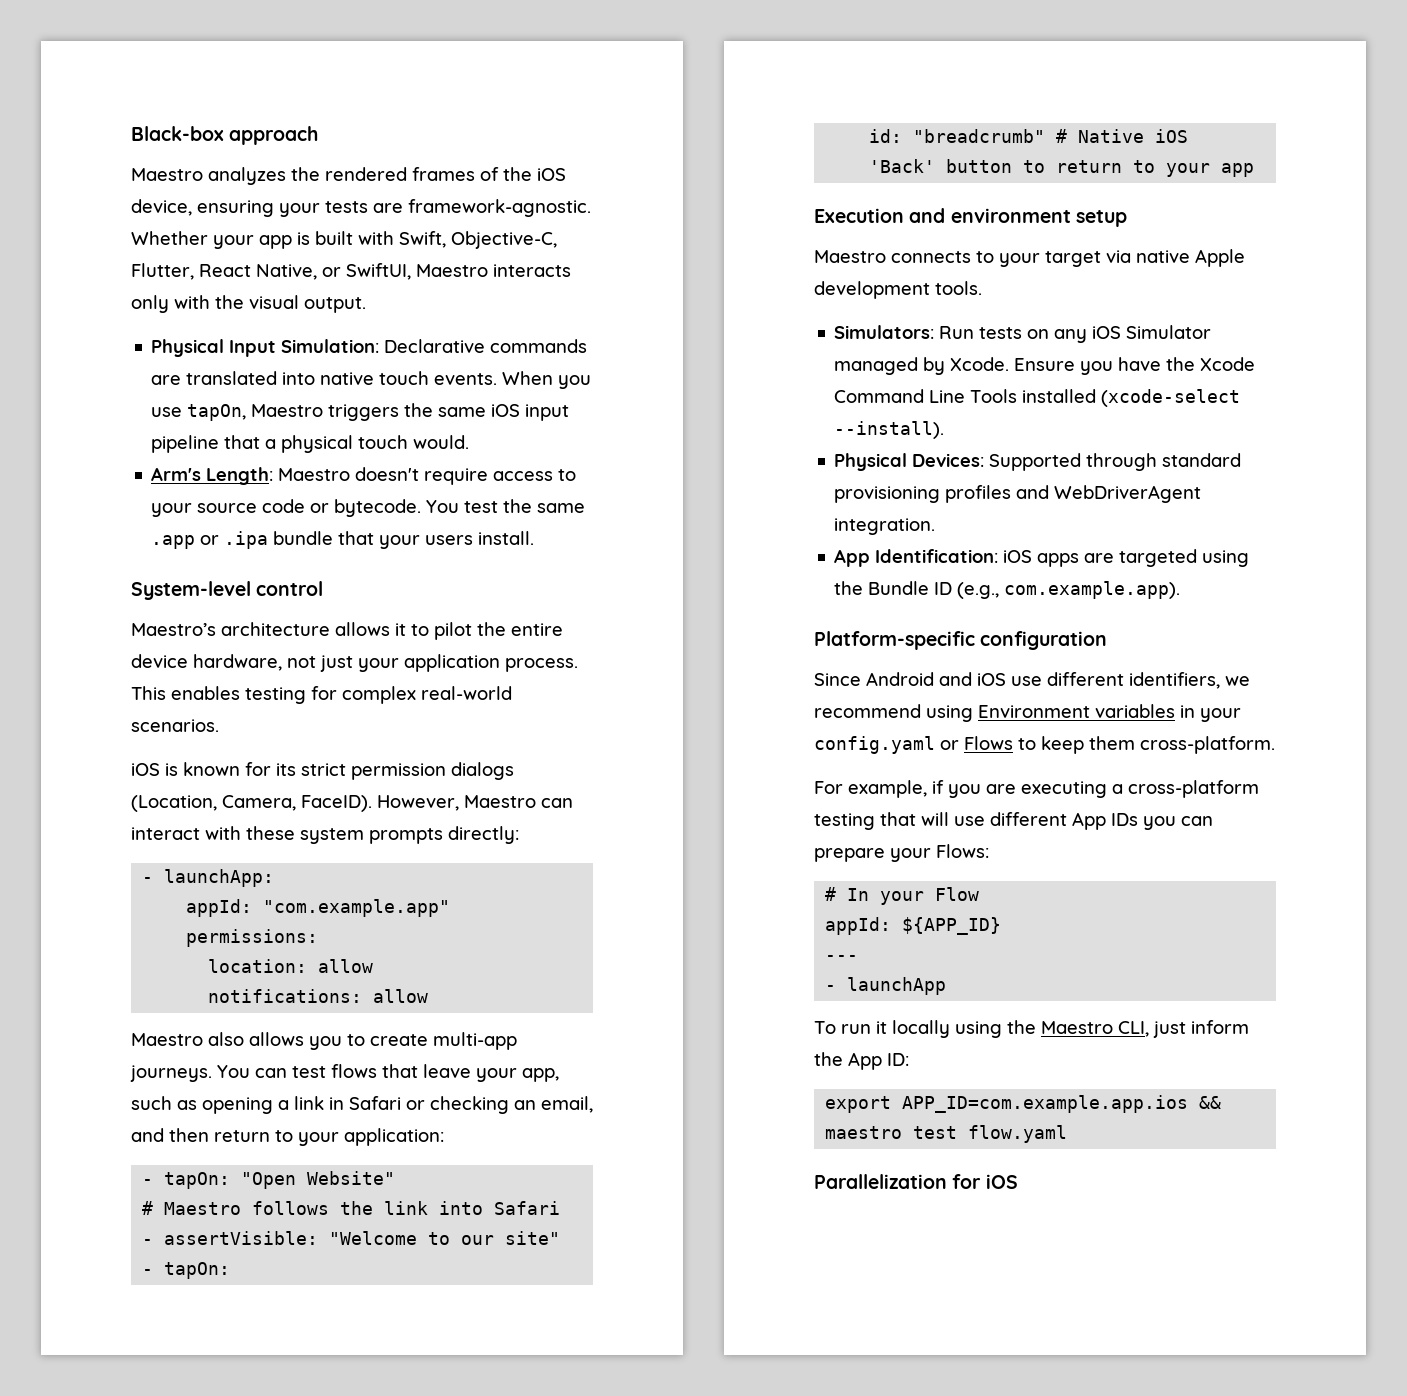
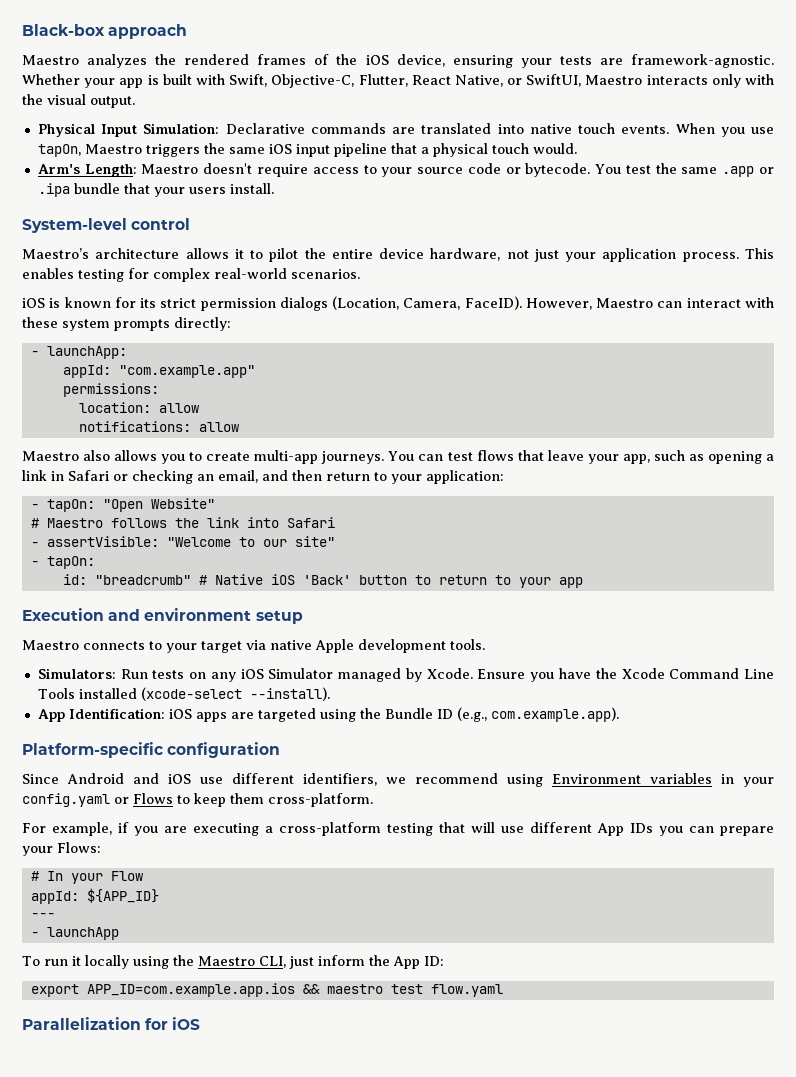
- Physical Devices: Supported through standard provisioning profiles and WebDriverAgent integration.

